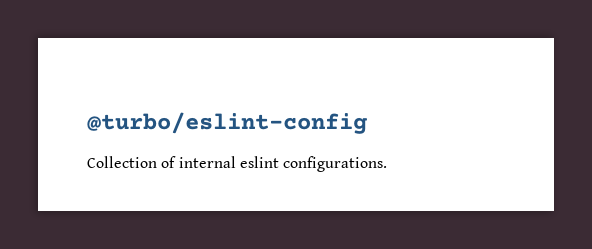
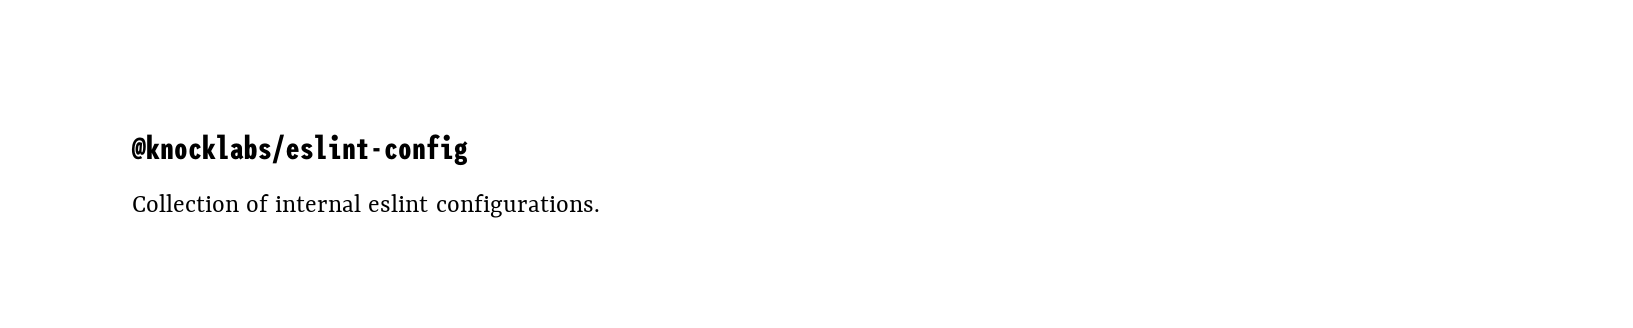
- @turbo/eslint-config
+ @knocklabs/eslint-config

